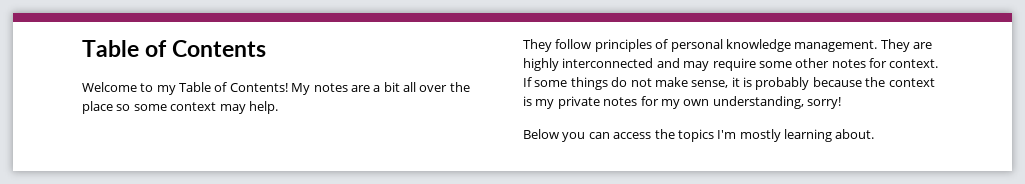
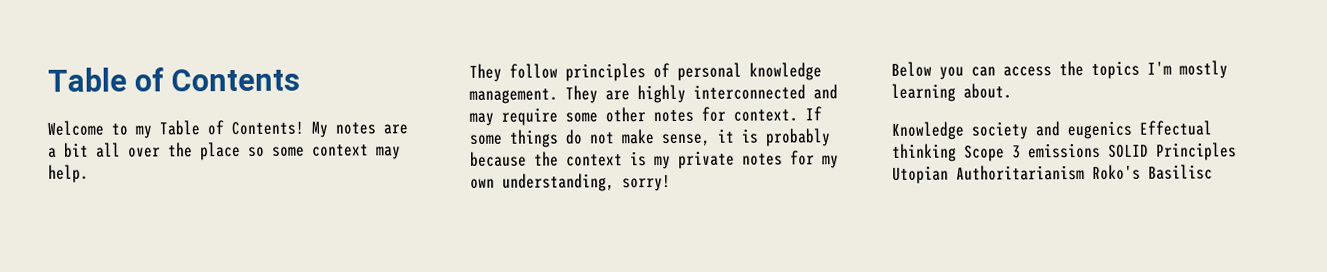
+ Knowledge society and eugenics Effectual thinking Scope 3 emissions SOLID Principles Utopian Authoritarianism Roko's Basilisc

